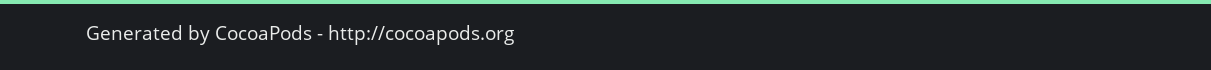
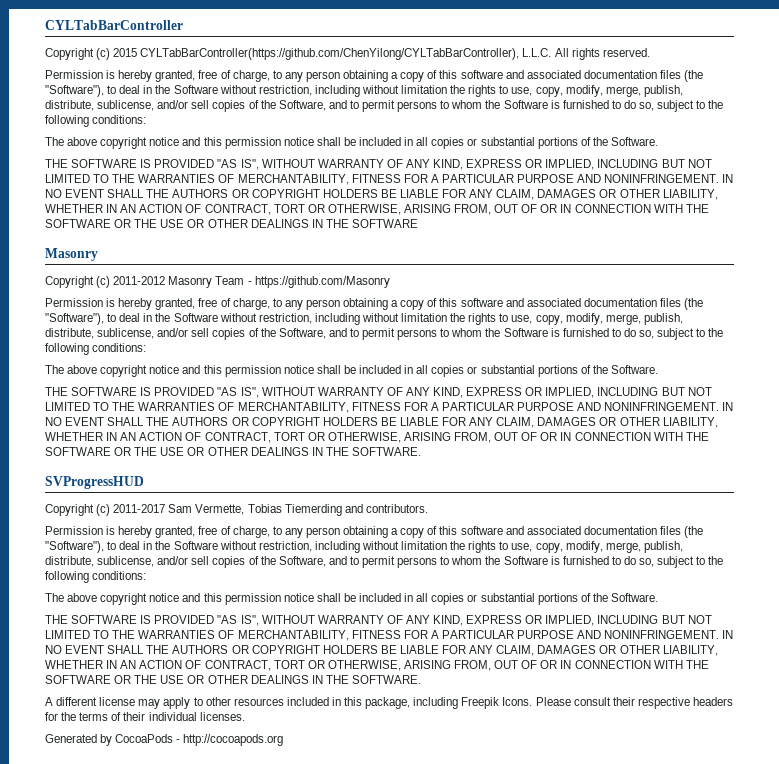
+ CYLTabBarController
+ Copyright (c) 2015 CYLTabBarController(https://github.com/ChenYilong/CYLTabBarController), L.L.C. All rights reserved.
+ Permission is hereby granted, free of charge, to any person obtaining a copy of this software and associated documentation files (the "Software"), to deal in the Software without restriction, including without limitation the rights to use, copy, modify, merge, publish, distribute, sublicense, and/or sell copies of the Software, and to permit persons to whom the Software is furnished to do so, subject to the following conditions:
+ The above copyright notice and this permission notice shall be included in all copies or substantial portions of the Software.
+ THE SOFTWARE IS PROVIDED "AS IS", WITHOUT WARRANTY OF ANY KIND, EXPRESS OR IMPLIED, INCLUDING BUT NOT LIMITED TO THE WARRANTIES OF MERCHANTABILITY, FITNESS FOR A PARTICULAR PURPOSE AND NONINFRINGEMENT. IN NO EVENT SHALL THE AUTHORS OR COPYRIGHT HOLDERS BE LIABLE FOR ANY CLAIM, DAMAGES OR OTHER LIABILITY, WHETHER IN AN ACTION OF CONTRACT, TORT OR OTHERWISE, ARISING FROM, OUT OF OR IN CONNECTION WITH THE SOFTWARE OR THE USE OR OTHER DEALINGS IN THE SOFTWARE
+ Masonry
+ Copyright (c) 2011-2012 Masonry Team - https://github.com/Masonry
+ Permission is hereby granted, free of charge, to any person obtaining a copy of this software and associated documentation files (the "Software"), to deal in the Software without restriction, including without limitation the rights to use, copy, modify, merge, publish, distribute, sublicense, and/or sell copies of the Software, and to permit persons to whom the Software is furnished to do so, subject to the following conditions:
+ The above copyright notice and this permission notice shall be included in all copies or substantial portions of the Software.
+ THE SOFTWARE IS PROVIDED "AS IS", WITHOUT WARRANTY OF ANY KIND, EXPRESS OR IMPLIED, INCLUDING BUT NOT LIMITED TO THE WARRANTIES OF MERCHANTABILITY, FITNESS FOR A PARTICULAR PURPOSE AND NONINFRINGEMENT. IN NO EVENT SHALL THE AUTHORS OR COPYRIGHT HOLDERS BE LIABLE FOR ANY CLAIM, DAMAGES OR OTHER LIABILITY, WHETHER IN AN ACTION OF CONTRACT, TORT OR OTHERWISE, ARISING FROM, OUT OF OR IN CONNECTION WITH THE SOFTWARE OR THE USE OR OTHER DEALINGS IN THE SOFTWARE.
+ SVProgressHUD
+ Copyright (c) 2011-2017 Sam Vermette, Tobias Tiemerding and contributors.
+ Permission is hereby granted, free of charge, to any person obtaining a copy of this software and associated documentation files (the "Software"), to deal in the Software without restriction, including without limitation the rights to use, copy, modify, merge, publish, distribute, sublicense, and/or sell copies of the Software, and to permit persons to whom the Software is furnished to do so, subject to the following conditions:
+ The above copyright notice and this permission notice shall be included in all copies or substantial portions of the Software.
+ THE SOFTWARE IS PROVIDED "AS IS", WITHOUT WARRANTY OF ANY KIND, EXPRESS OR IMPLIED, INCLUDING BUT NOT LIMITED TO THE WARRANTIES OF MERCHANTABILITY, FITNESS FOR A PARTICULAR PURPOSE AND NONINFRINGEMENT. IN NO EVENT SHALL THE AUTHORS OR COPYRIGHT HOLDERS BE LIABLE FOR ANY CLAIM, DAMAGES OR OTHER LIABILITY, WHETHER IN AN ACTION OF CONTRACT, TORT OR OTHERWISE, ARISING FROM, OUT OF OR IN CONNECTION WITH THE SOFTWARE OR THE USE OR OTHER DEALINGS IN THE SOFTWARE.
+ A different license may apply to other resources included in this package, including Freepik Icons. Please consult their respective headers for the terms of their individual licenses.

